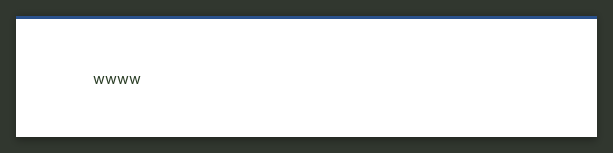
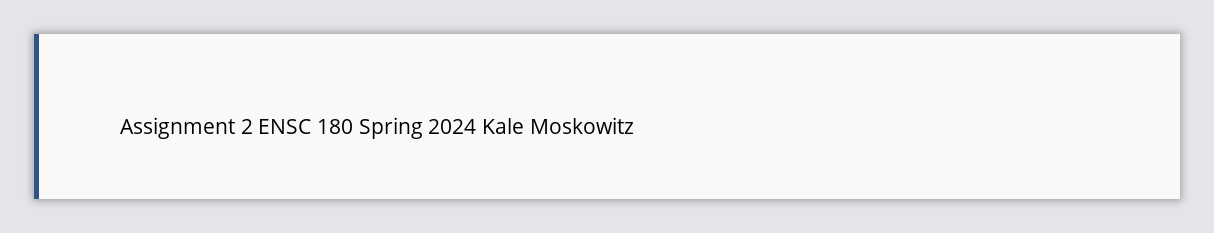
- wwww
+ Assignment 2 ENSC 180 Spring 2024 Kale Moskowitz

